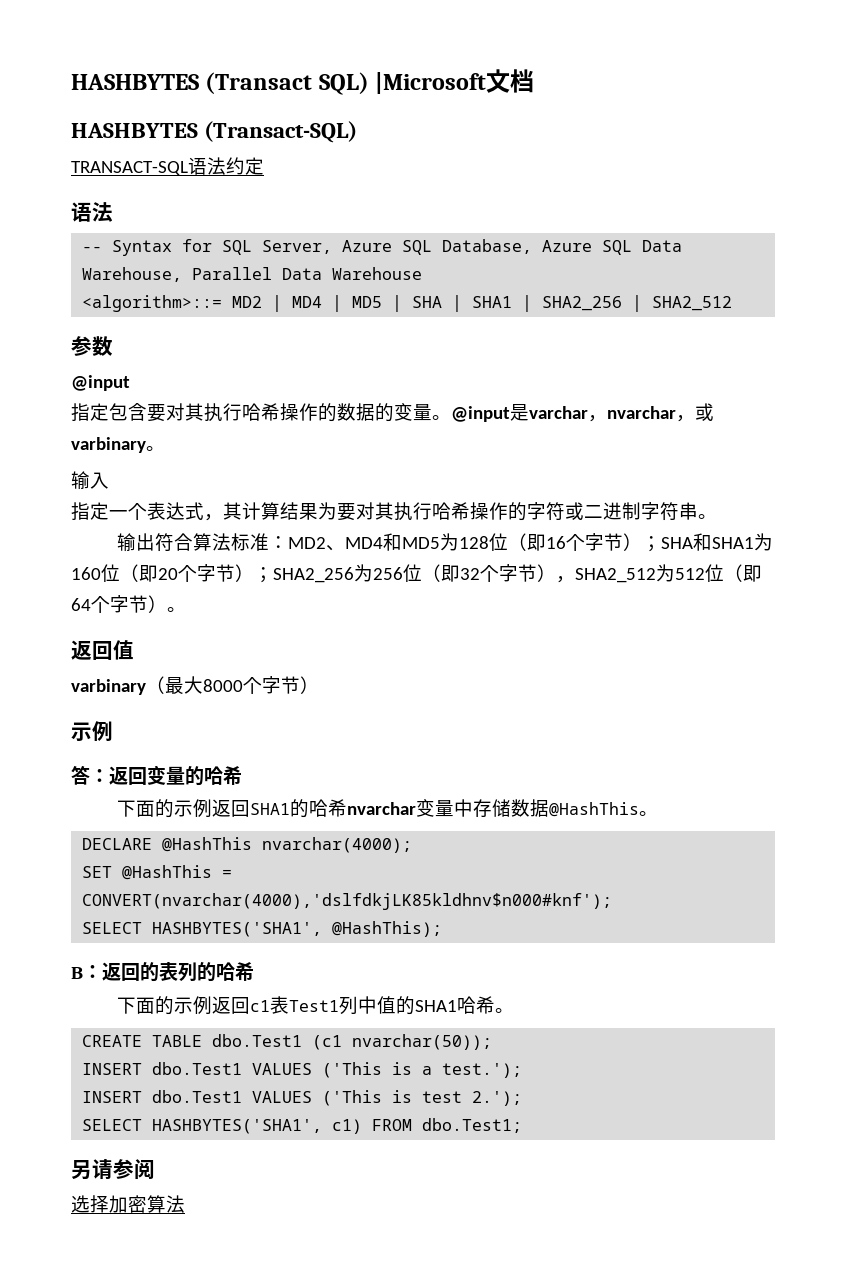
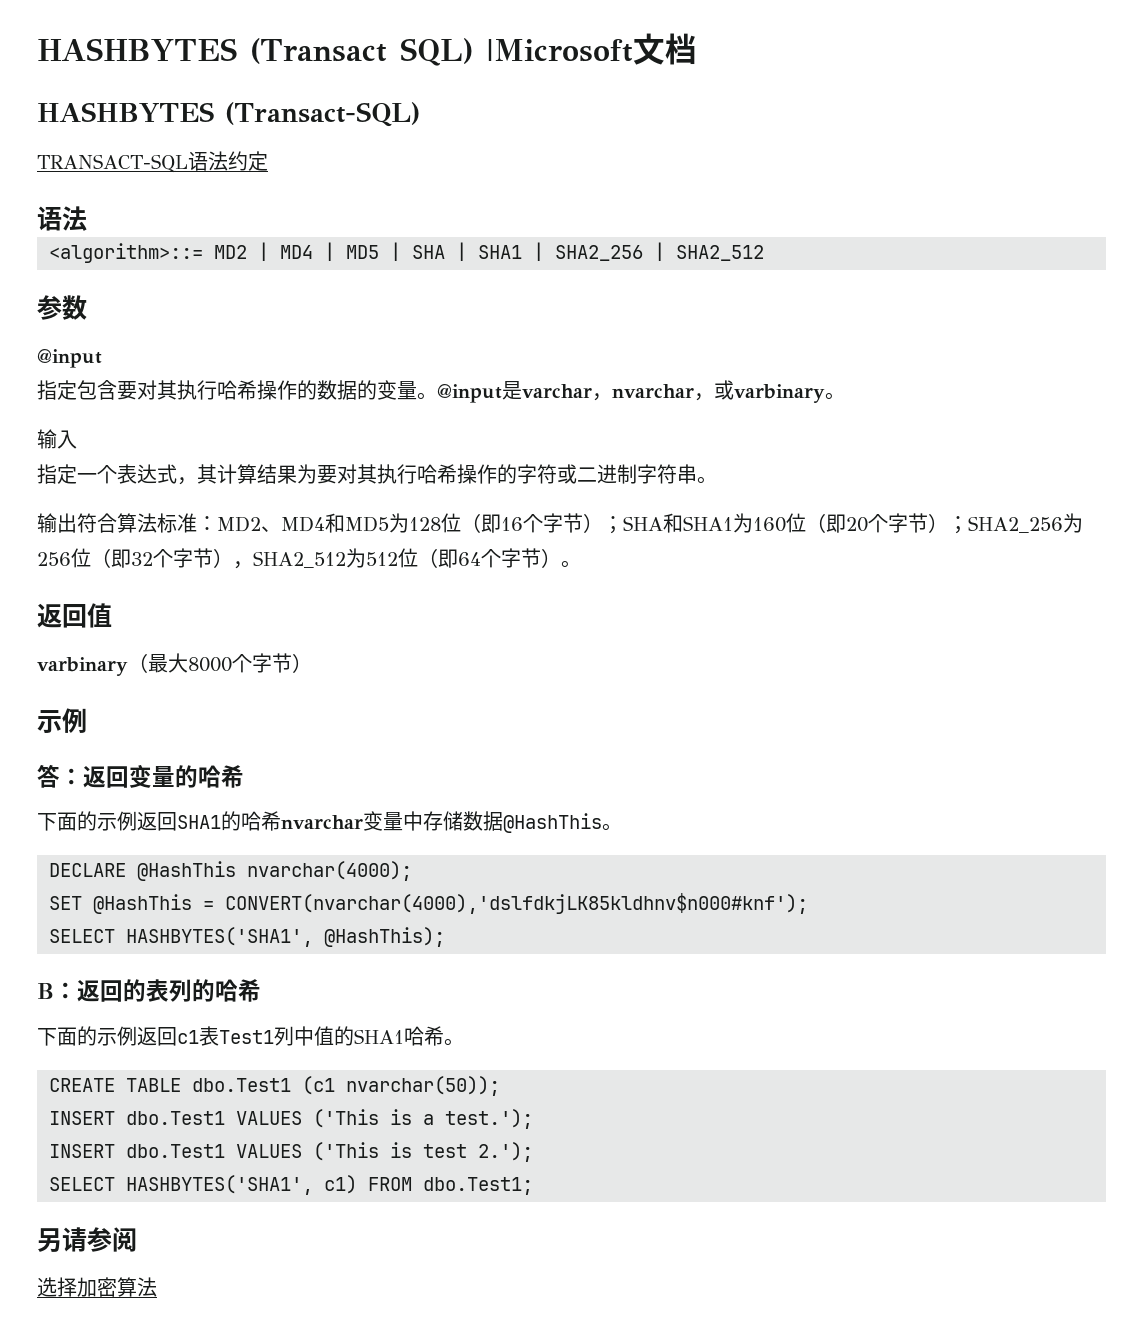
- -- Syntax for SQL Server, Azure SQL Database, Azure SQL Data Warehouse, Parallel Data Warehouse

